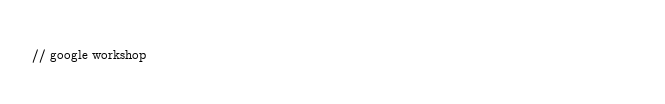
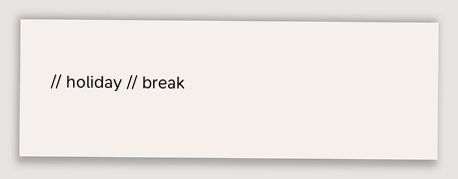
- // google workshop
+ // holiday // break

